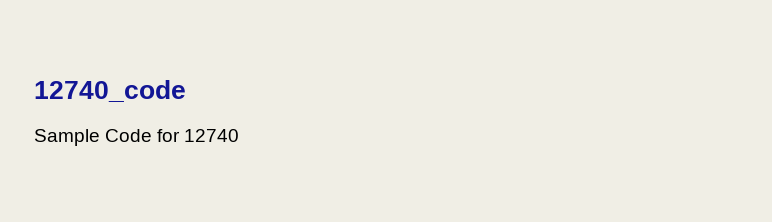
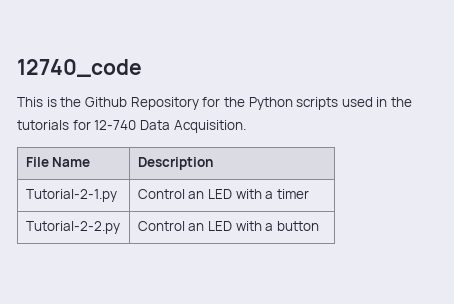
- Sample Code for 12740
+ This is the Github Repository for the Python scripts used in the tutorials for 12-740 Data Acquisition.
+ File Name | Description
+ Tutorial-2-1.py | Control an LED with a timer
+ Tutorial-2-2.py | Control an LED with a button

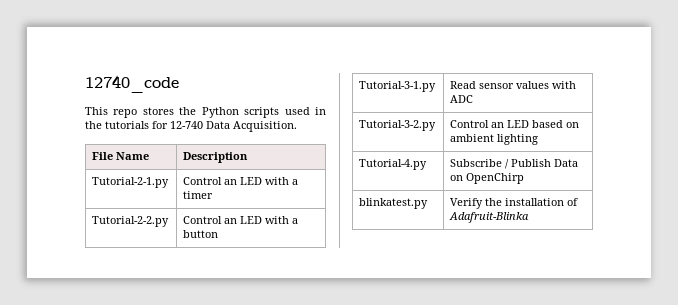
- This is the Github Repository for the Python scripts used in the tutorials for 12-740 Data Acquisition.
+ This repo stores the Python scripts used in the tutorials for 12-740 Data Acquisition.
+ Tutorial-3-1.py | Read sensor values with ADC
+ Tutorial-3-2.py | Control an LED based on ambient lighting
+ Tutorial-4.py | Subscribe / Publish Data on OpenChirp
+ blinkatest.py | Verify the installation of Adafruit-Blinka

